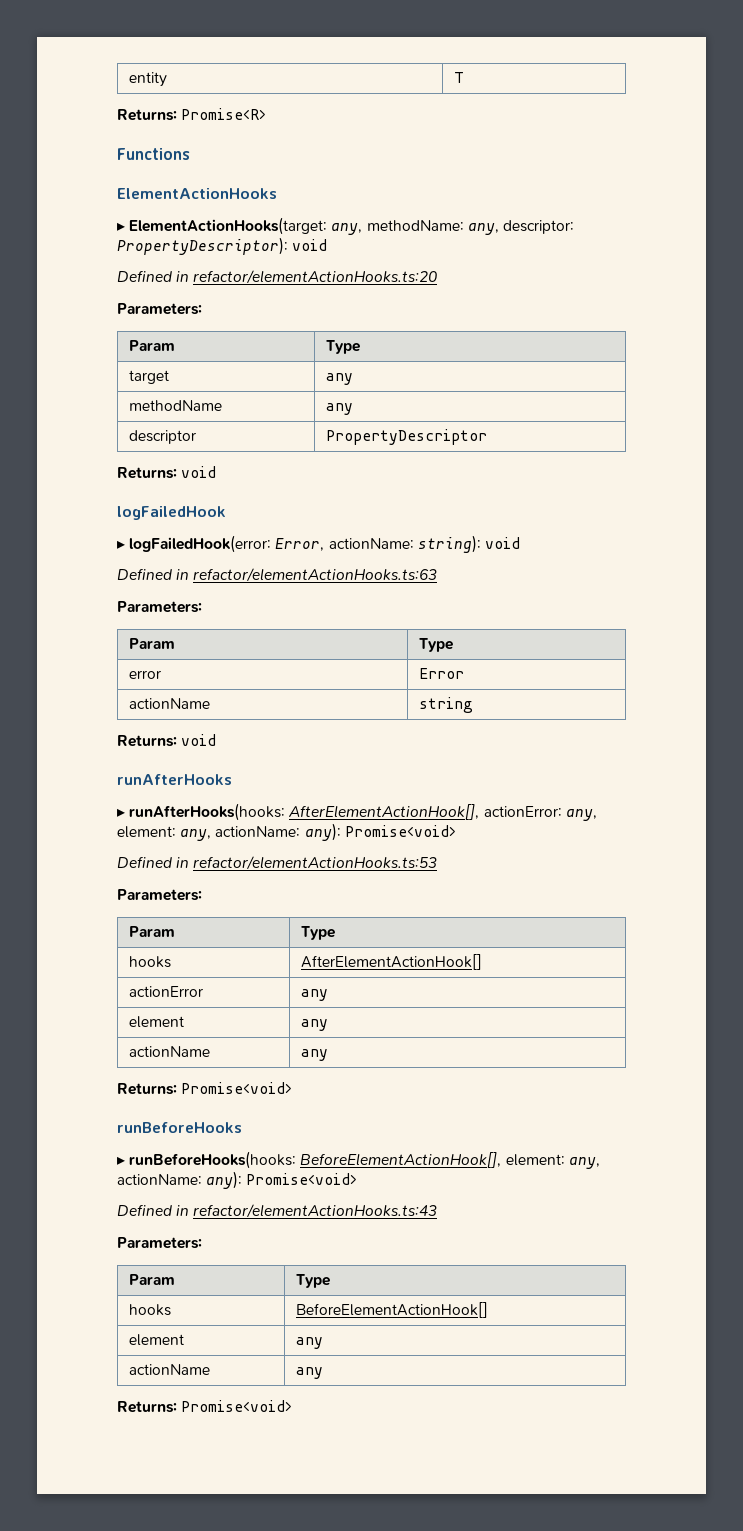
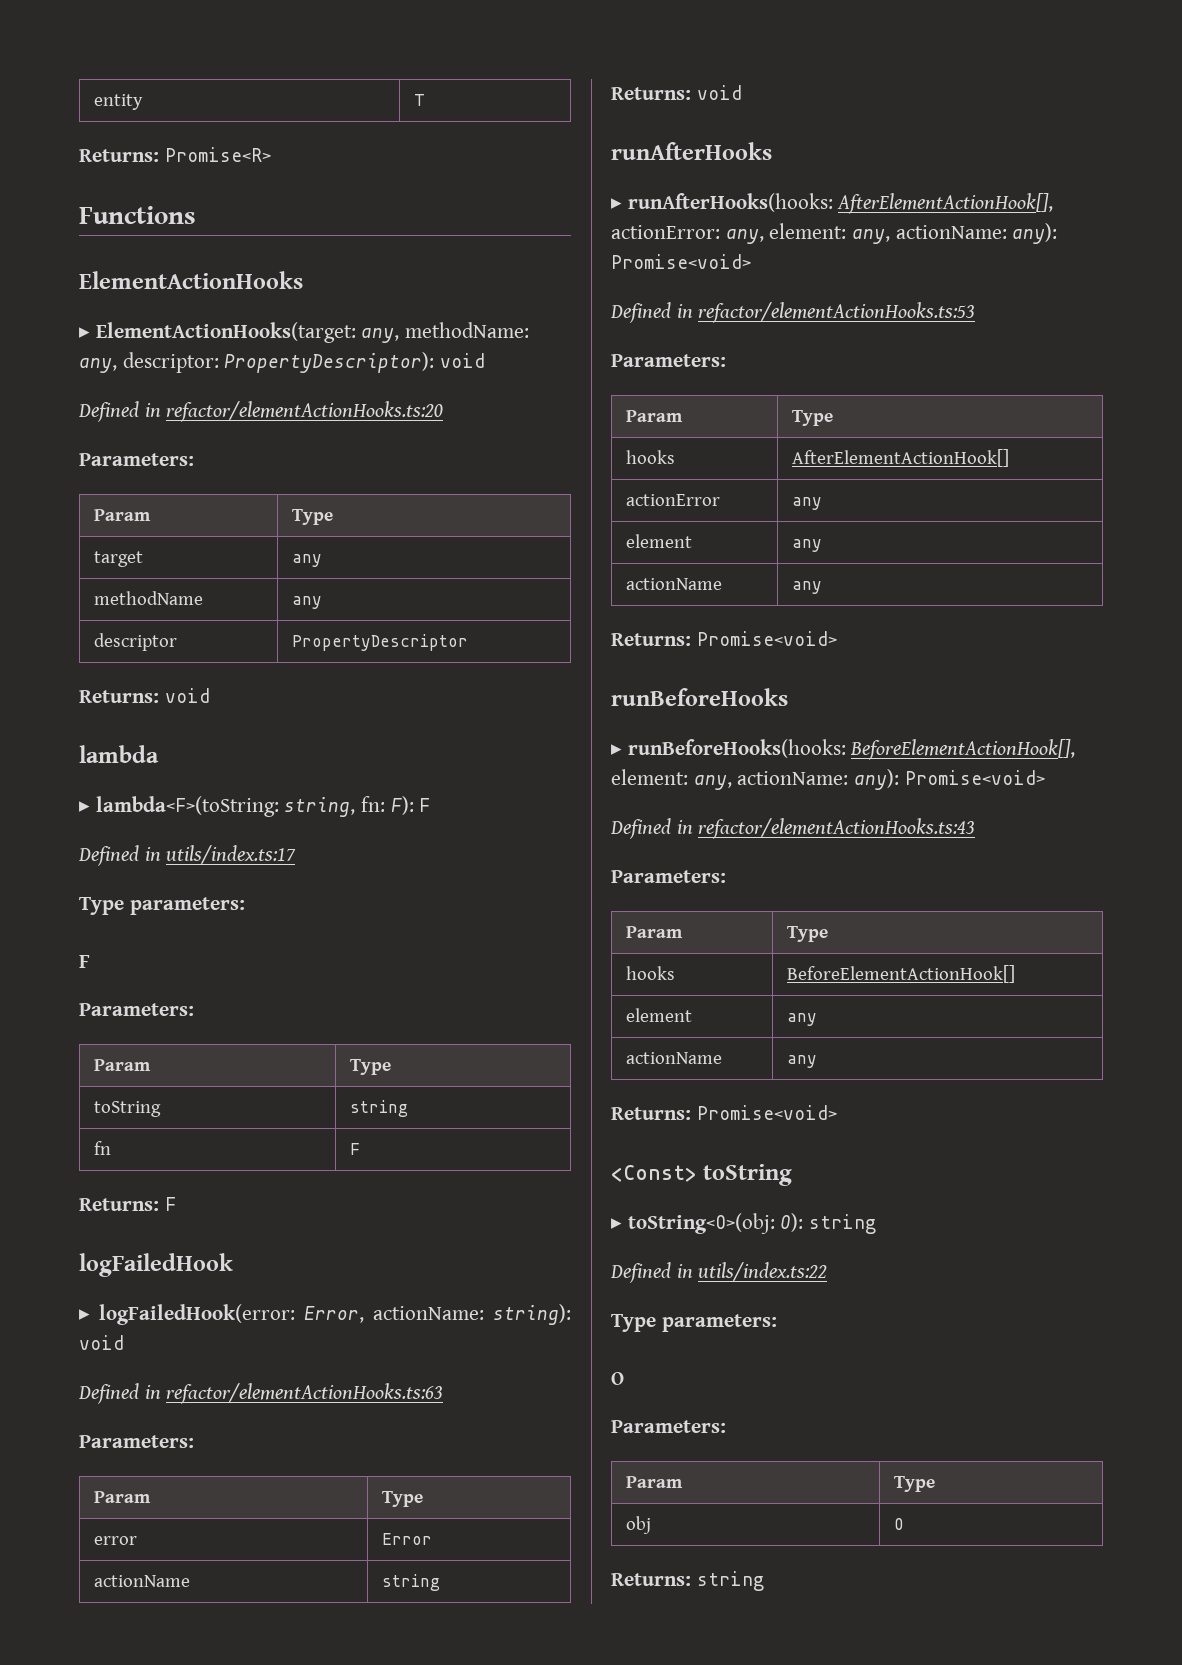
+ lambda
+ ▸ lambda<F>(toString: string, fn: F): F
+ Defined in utils/index.ts:17
+ Type parameters:
+ F
+ Parameters:
+ Param | Type
+ toString | string
+ fn | F
+ Returns: F
+ <Const> toString
+ ▸ toString<O>(obj: O): string
+ Defined in utils/index.ts:22
+ Type parameters:
+ O
+ Parameters:
+ Param | Type
+ obj | O
+ Returns: string

